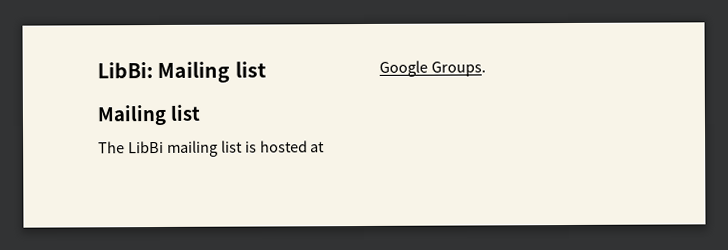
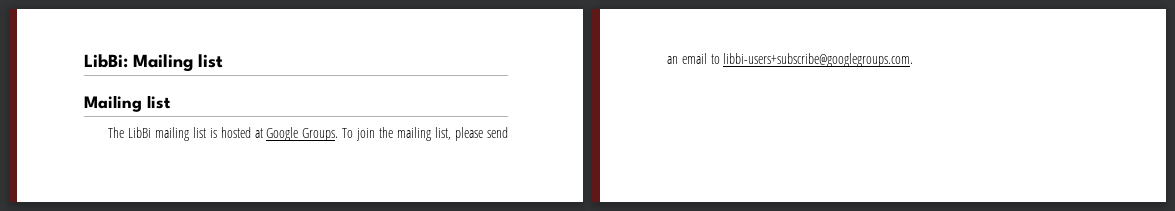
+ To join the mailing list, please send an email to libbi-users+subscribe@googlegroups.com.

